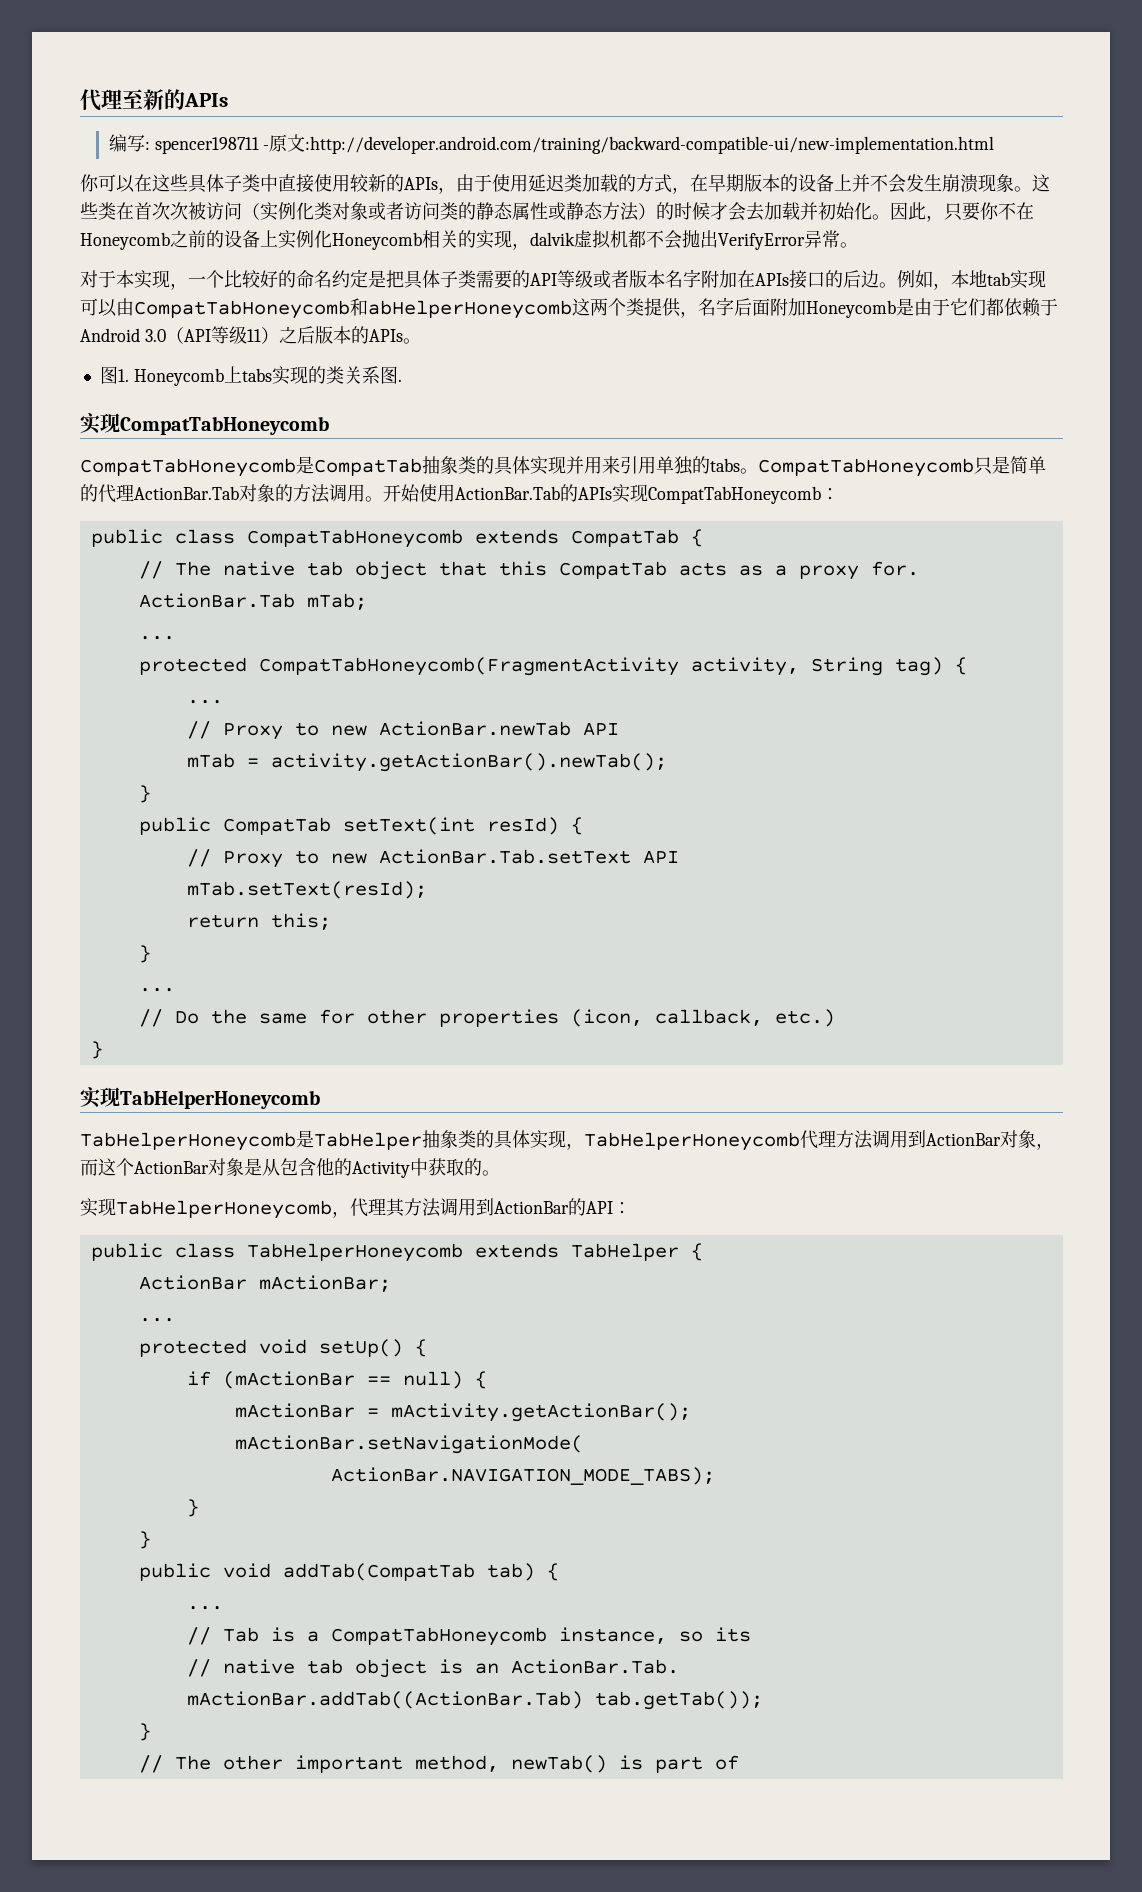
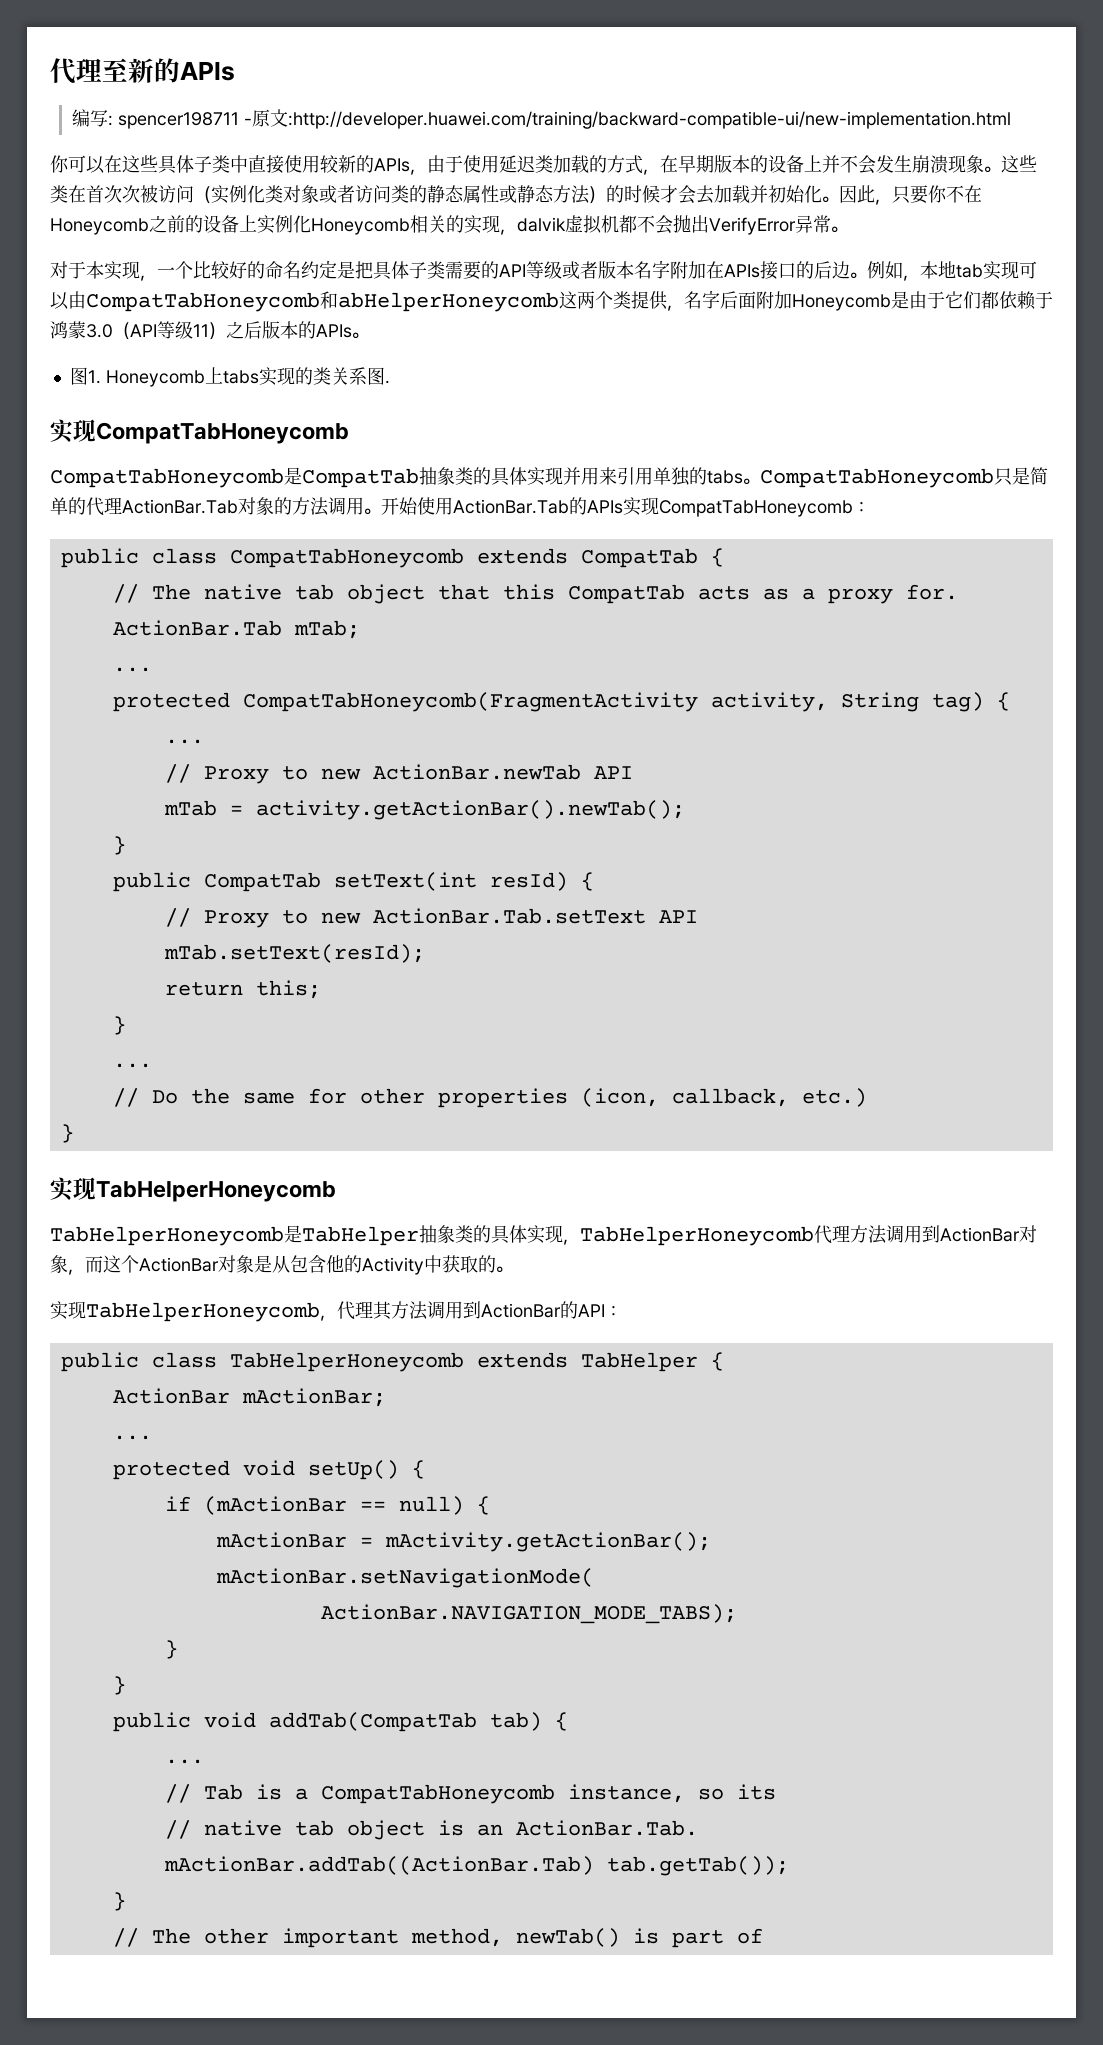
- 编写: spencer198711 -原文:http://developer.android.com/training/backward-compatible-ui/new-implementation.html
+ 编写: spencer198711 -原文:http://developer.huawei.com/training/backward-compatible-ui/new-implementation.html
- 例如，本地tab实现可以由CompatTabHoneycomb和abHelperHoneycomb这两个类提供，名字后面附加Honeycomb是由于它们都依赖于Android 3.0（API等级11）之后版本的APIs。
+ 例如，本地tab实现可以由CompatTabHoneycomb和abHelperHoneycomb这两个类提供，名字后面附加Honeycomb是由于它们都依赖于鸿蒙3.0（API等级11）之后版本的APIs。

